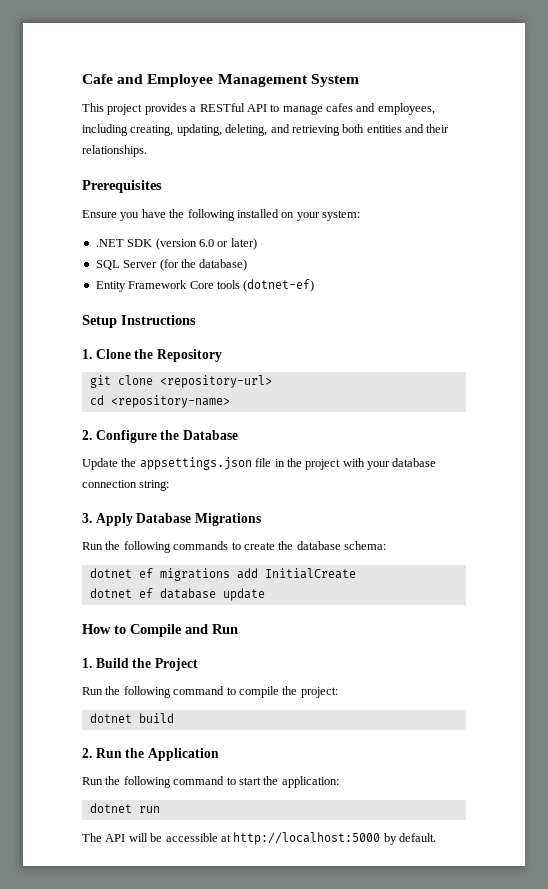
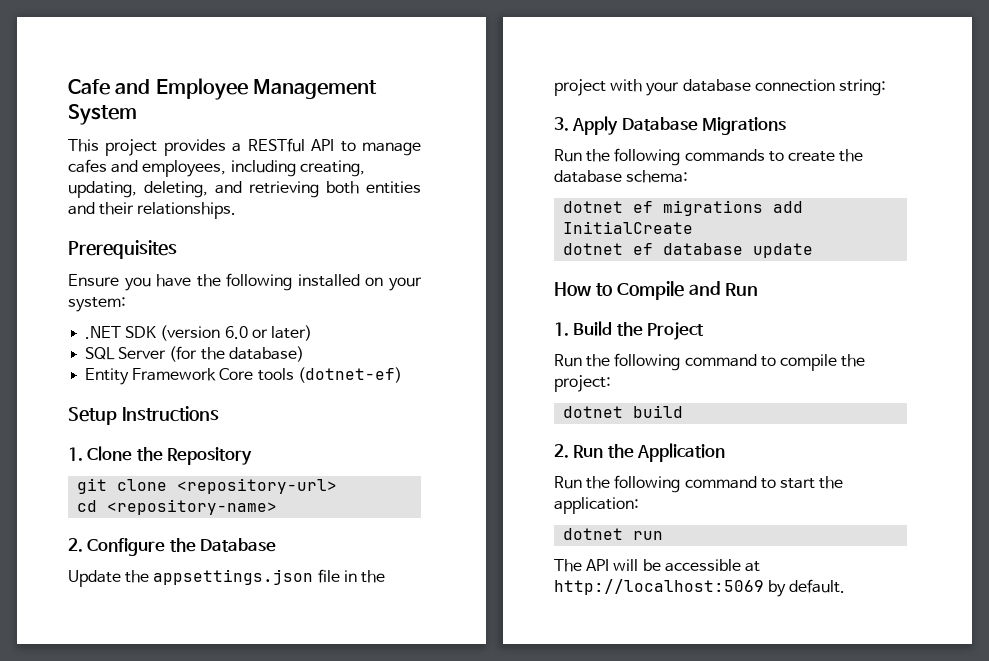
- The API will be accessible at http://localhost:5000 by default.
+ The API will be accessible at http://localhost:5069 by default.

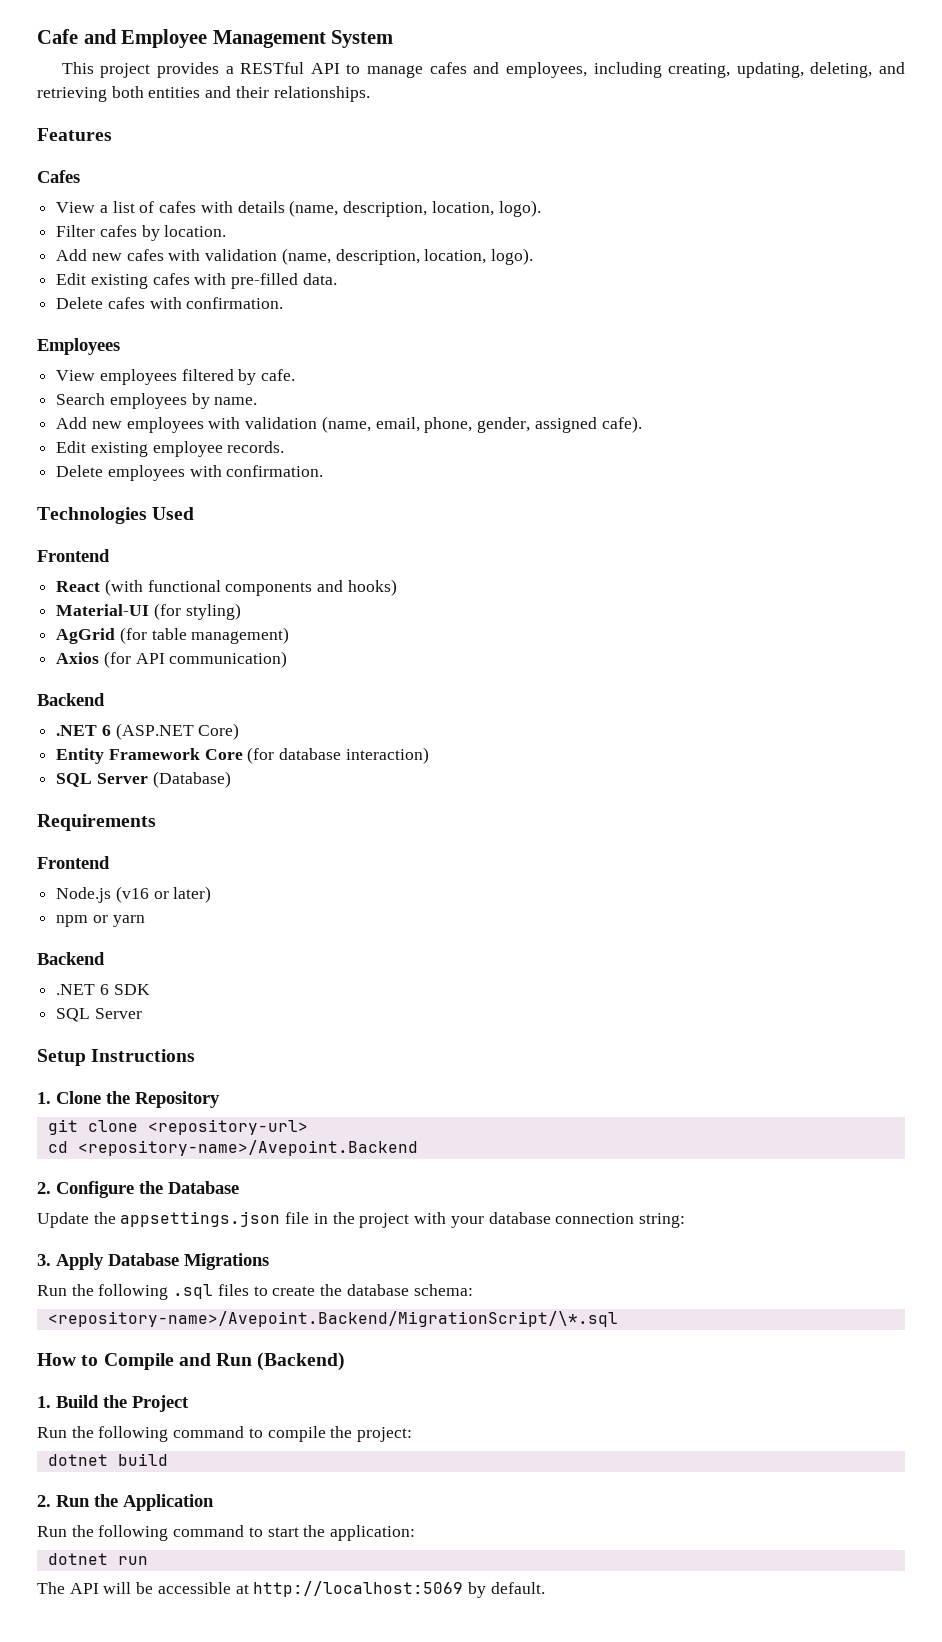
- Prerequisites
- Ensure you have the following installed on your system:
- .NET SDK (version 6.0 or later)
- SQL Server (for the database)
- Entity Framework Core tools (dotnet-ef)
+ Features
+ Cafes
+ View a list of cafes with details (name, description, location, logo).
+ Filter cafes by location.
+ Add new cafes with validation (name, description, location, logo).
+ Edit existing cafes with pre-filled data.
+ Delete cafes with confirmation.
+ Employees
+ View employees filtered by cafe.
+ Search employees by name.
+ Add new employees with validation (name, email, phone, gender, assigned cafe).
+ Edit existing employee records.
+ Delete employees with confirmation.
+ Technologies Used
+ Frontend
+ React (with functional components and hooks)
+ Material-UI (for styling)
+ AgGrid (for table management)
+ Axios (for API communication)
+ Backend
+ .NET 6 (ASP.NET Core)
+ Entity Framework Core (for database interaction)
+ SQL Server (Database)
+ Requirements
+ Frontend
+ Node.js (v16 or later)
+ npm or yarn
+ Backend
+ .NET 6 SDK
+ SQL Server
- cd <repository-name>
+ cd <repository-name>/Avepoint.Backend
- Run the following commands to create the database schema:
+ Run the following .sql files to create the database schema:
- dotnet ef migrations add InitialCreate
- dotnet ef database update
+ <repository-name>/Avepoint.Backend/MigrationScript/\*.sql
- How to Compile and Run
+ How to Compile and Run (Backend)

